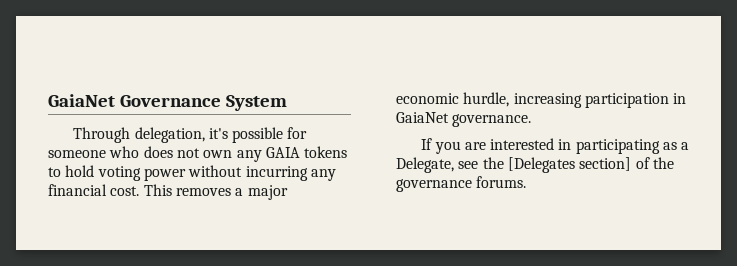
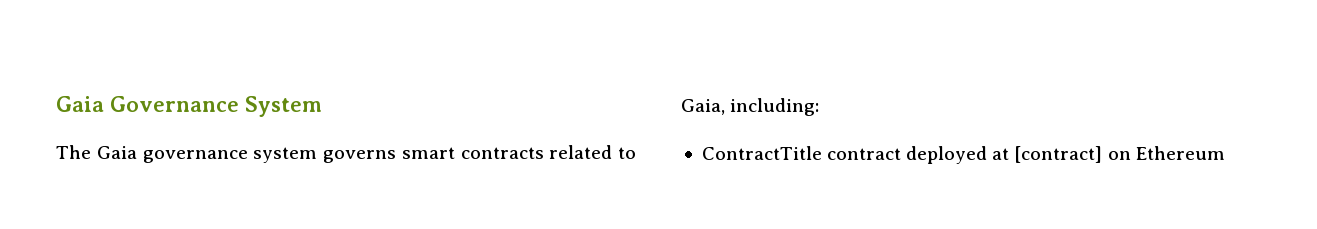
- GaiaNet Governance System
+ Gaia Governance System
- Through delegation, it's possible for someone who does not own any GAIA tokens to hold voting power without incurring any financial cost. This removes a major economic hurdle, increasing participation in GaiaNet governance.
- If you are interested in participating as a Delegate, see the [Delegates section] of the governance forums.
+ The Gaia governance system governs smart contracts related to Gaia, including:
+ ContractTitle contract deployed at [contract] on Ethereum

